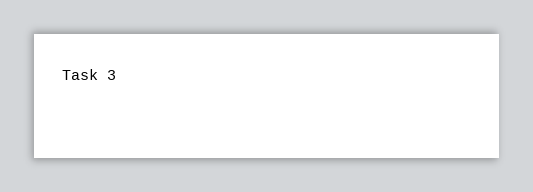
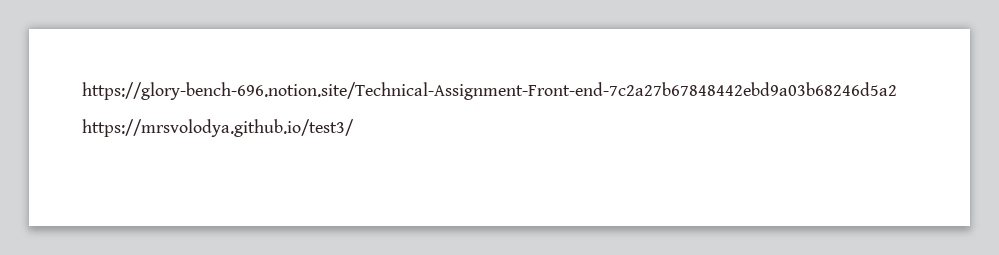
- Task 3
+ https://glory-bench-696.notion.site/Technical-Assignment-Front-end-7c2a27b67848442ebd9a03b68246d5a2
+ https://mrsvolodya.github.io/test3/

